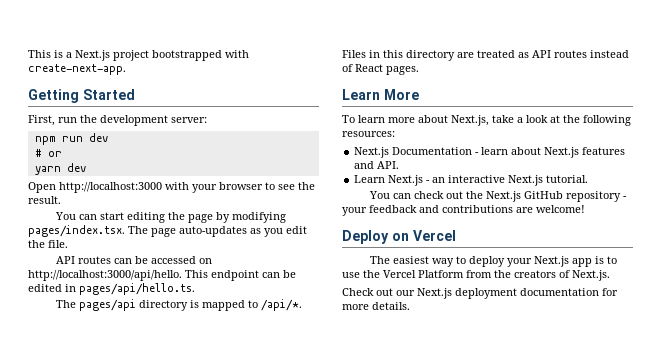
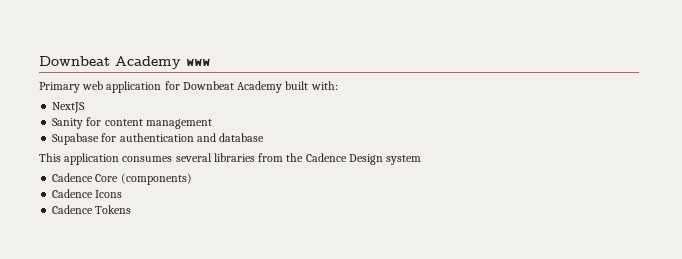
- This is a Next.js project bootstrapped with create-next-app.
- Getting Started
- First, run the development server:
- npm run dev
- # or
- yarn dev
- Open http://localhost:3000 with your browser to see the result.
- You can start editing the page by modifying pages/index.tsx. The page auto-updates as you edit the file.
- API routes can be accessed on http://localhost:3000/api/hello. This endpoint can be edited in pages/api/hello.ts.
- The pages/api directory is mapped to /api/*. Files in this directory are treated as API routes instead of React pages.
- Learn More
- To learn more about Next.js, take a look at the following resources:
- Next.js Documentation - learn about Next.js features and API.
- Learn Next.js - an interactive Next.js tutorial.
- You can check out the Next.js GitHub repository - your feedback and contributions are welcome!
- Deploy on Vercel
- The easiest way to deploy your Next.js app is to use the Vercel Platform from the creators of Next.js.
- Check out our Next.js deployment documentation for more details.
+ Downbeat Academy www
+ Primary web application for Downbeat Academy built with:
+ NextJS
+ Sanity for content management
+ Supabase for authentication and database
+ This application consumes several libraries from the Cadence Design system
+ Cadence Core (components)
+ Cadence Icons
+ Cadence Tokens

